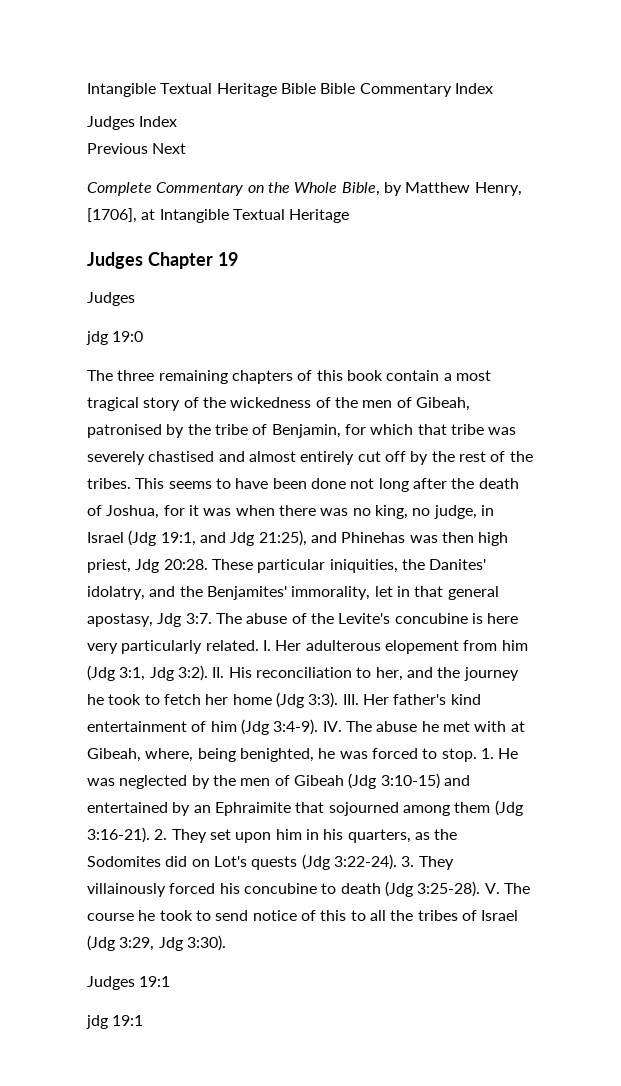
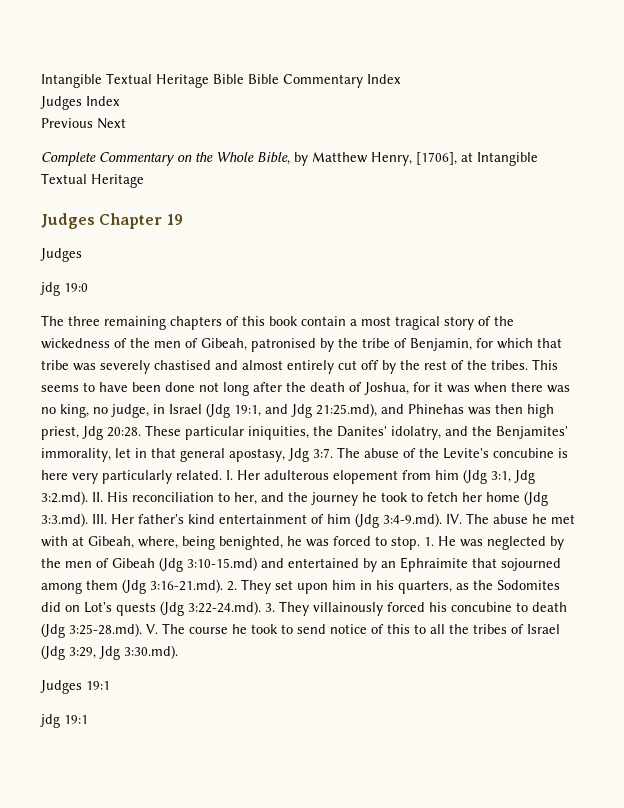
- This seems to have been done not long after the death of Joshua, for it was when there was no king, no judge, in Israel (Jdg 19:1, and Jdg 21:25), and Phinehas was then high priest, Jdg 20:28.
+ This seems to have been done not long after the death of Joshua, for it was when there was no king, no judge, in Israel (Jdg 19:1, and Jdg 21:25.md), and Phinehas was then high priest, Jdg 20:28.
- I. Her adulterous elopement from him (Jdg 3:1, Jdg 3:2). II. His reconciliation to her, and the journey he took to fetch her home (Jdg 3:3). III. Her father's kind entertainment of him (Jdg 3:4-9). IV. The abuse he met with at Gibeah, where, being benighted, he was forced to stop.
+ I. Her adulterous elopement from him (Jdg 3:1, Jdg 3:2.md). II. His reconciliation to her, and the journey he took to fetch her home (Jdg 3:3.md). III. Her father's kind entertainment of him (Jdg 3:4-9.md). IV. The abuse he met with at Gibeah, where, being benighted, he was forced to stop.
- 1. He was neglected by the men of Gibeah (Jdg 3:10-15) and entertained by an Ephraimite that sojourned among them (Jdg 3:16-21). 2. They set upon him in his quarters, as the Sodomites did on Lot's quests (Jdg 3:22-24). 3. They villainously forced his concubine to death (Jdg 3:25-28). V. The course he took to send notice of this to all the tribes of Israel (Jdg 3:29, Jdg 3:30).
+ 1. He was neglected by the men of Gibeah (Jdg 3:10-15.md) and entertained by an Ephraimite that sojourned among them (Jdg 3:16-21.md). 2. They set upon him in his quarters, as the Sodomites did on Lot's quests (Jdg 3:22-24.md). 3. They villainously forced his concubine to death (Jdg 3:25-28.md). V. The course he took to send notice of this to all the tribes of Israel (Jdg 3:29, Jdg 3:30.md).

